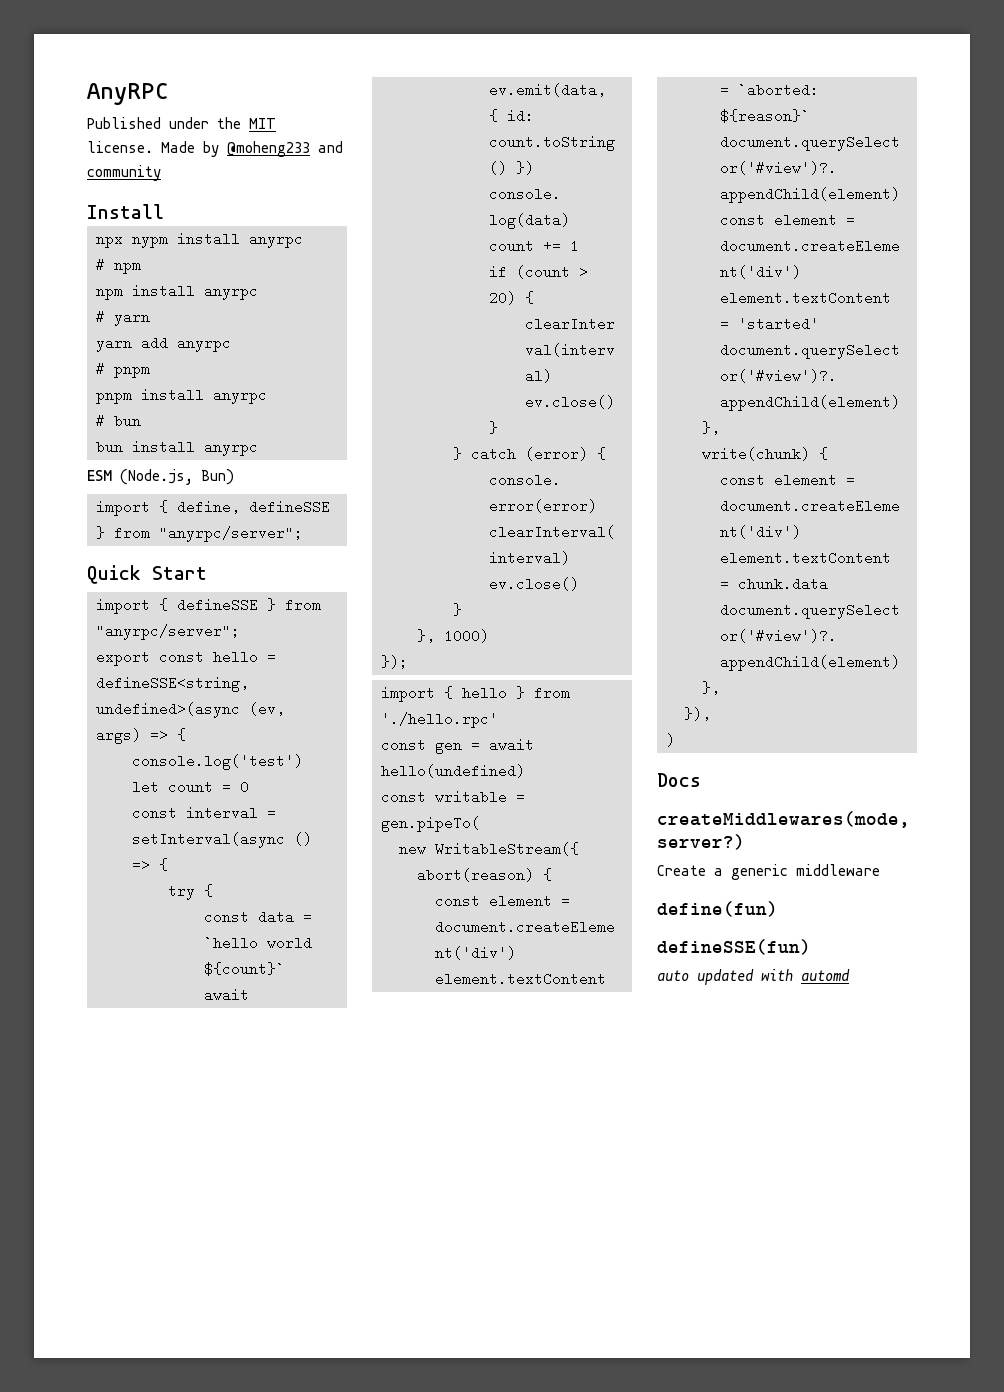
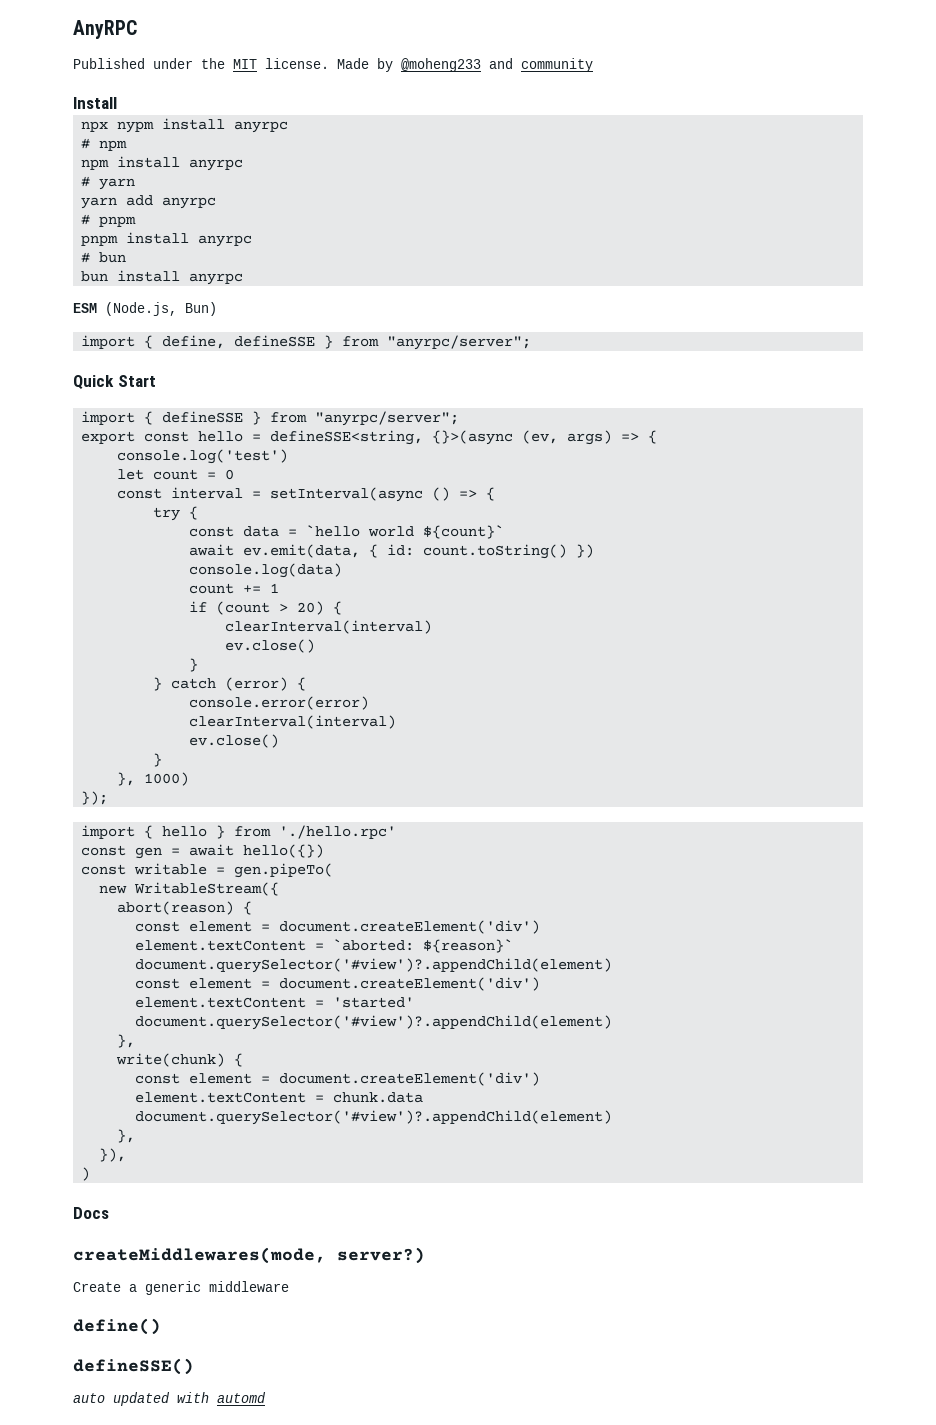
- export const hello = defineSSE<string, undefined>(async (ev, args) => {
+ export const hello = defineSSE<string, {}>(async (ev, args) => {
- const gen = await hello(undefined)
+ const gen = await hello({})
- define(fun)
- defineSSE(fun)
+ define()
+ defineSSE()

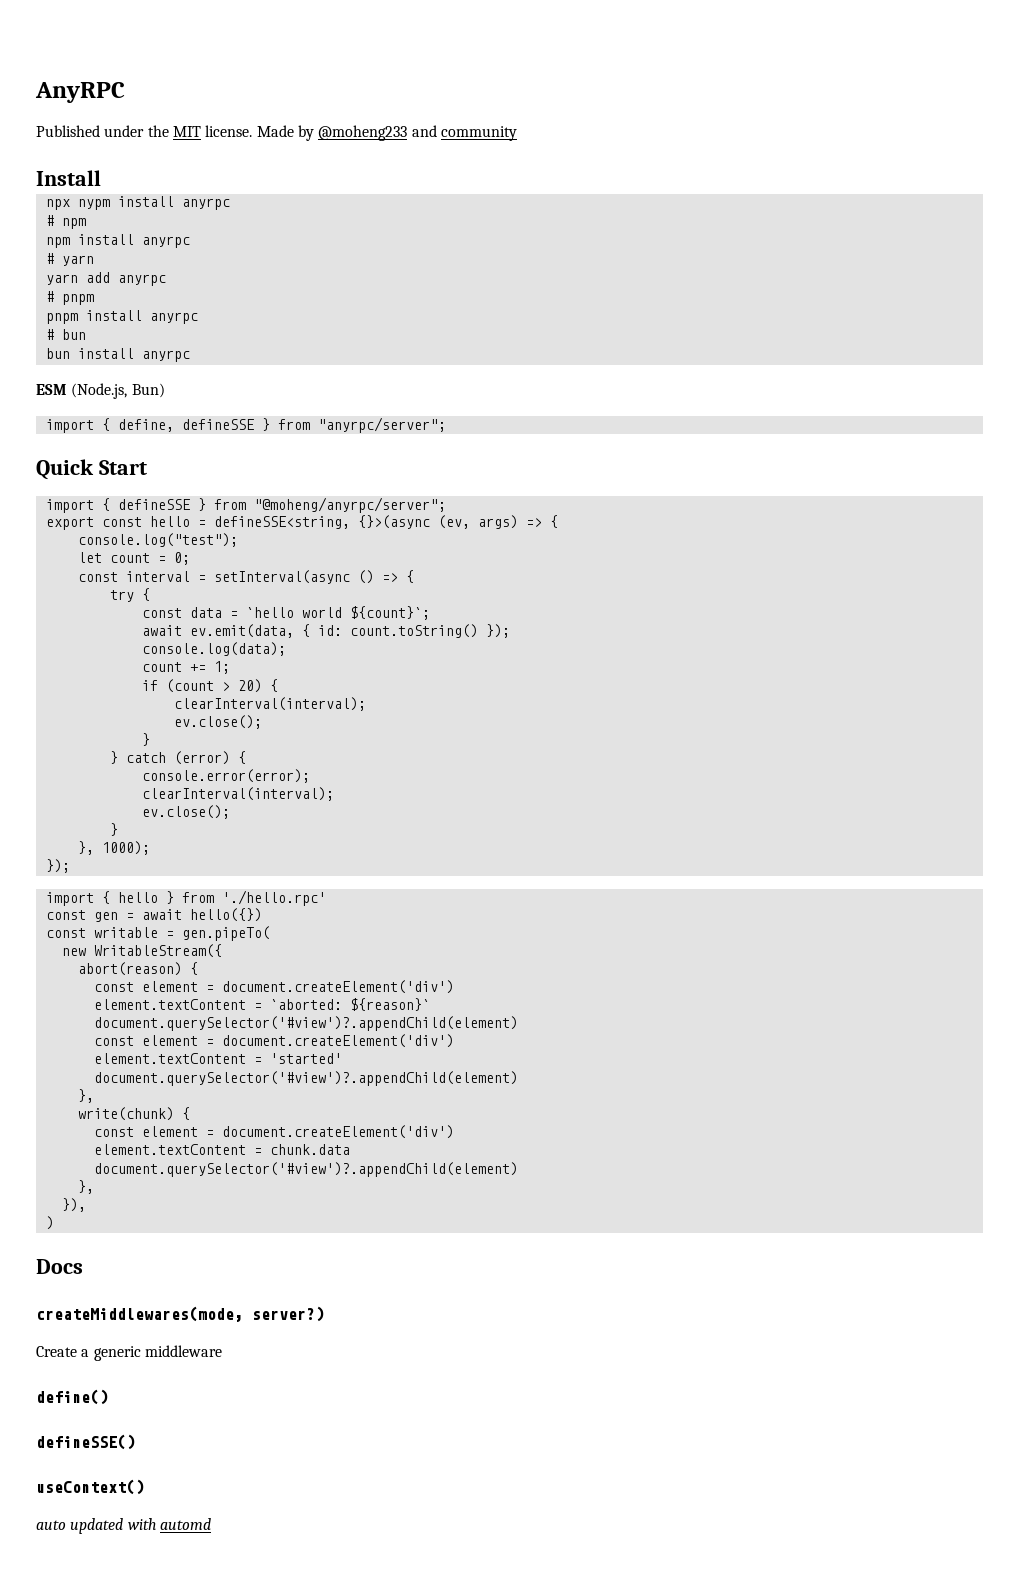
- import { defineSSE } from "anyrpc/server";
+ import { defineSSE } from "@moheng/anyrpc/server";
- console.log('test')
+ console.log("test");
- let count = 0
+ let count = 0;
- const data = `hello world ${count}`
+ const data = `hello world ${count}`;
- await ev.emit(data, { id: count.toString() })
- console.log(data)
+ await ev.emit(data, { id: count.toString() });
+ console.log(data);
- count += 1
+ count += 1;
  if (count > 20) {
- clearInterval(interval)
- ev.close()
+ clearInterval(interval);
+ ev.close();
- console.error(error)
- clearInterval(interval)
- ev.close()
+ console.error(error);
+ clearInterval(interval);
+ ev.close();
- }, 1000)
+ }, 1000);
+ useContext()

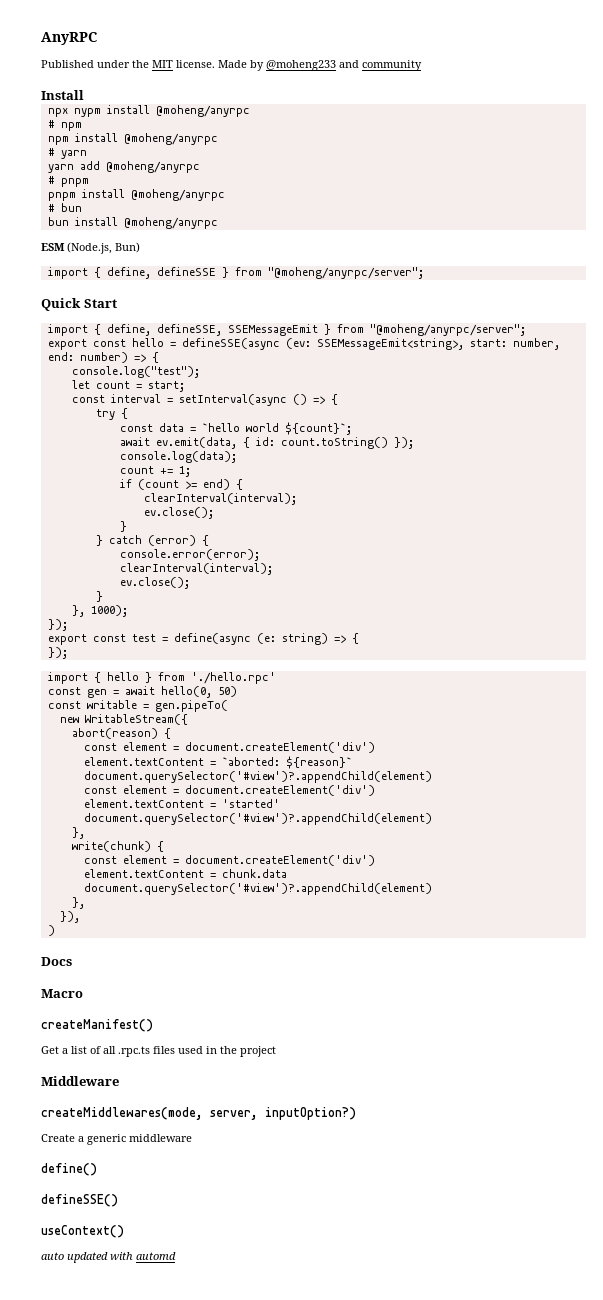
- npx nypm install anyrpc
+ npx nypm install @moheng/anyrpc
- npm install anyrpc
+ npm install @moheng/anyrpc
- yarn add anyrpc
+ yarn add @moheng/anyrpc
- pnpm install anyrpc
+ pnpm install @moheng/anyrpc
- bun install anyrpc
+ bun install @moheng/anyrpc
- import { define, defineSSE } from "anyrpc/server";
+ import { define, defineSSE } from "@moheng/anyrpc/server";
- import { defineSSE } from "@moheng/anyrpc/server";
+ import { define, defineSSE, SSEMessageEmit } from "@moheng/anyrpc/server";
- export const hello = defineSSE<string, {}>(async (ev, args) => {
+ export const hello = defineSSE(async (ev: SSEMessageEmit<string>, start: number, end: number) => {
- let count = 0;
+ let count = start;
- if (count > 20) {
+ if (count >= end) {
+ export const test = define(async (e: string) => {
+ });
- const gen = await hello({})
+ const gen = await hello(0, 50)
+ Macro
+ createManifest()
+ Get a list of all .rpc.ts files used in the project
+ Middleware
- createMiddlewares(mode, server?)
+ createMiddlewares(mode, server, inputOption?)

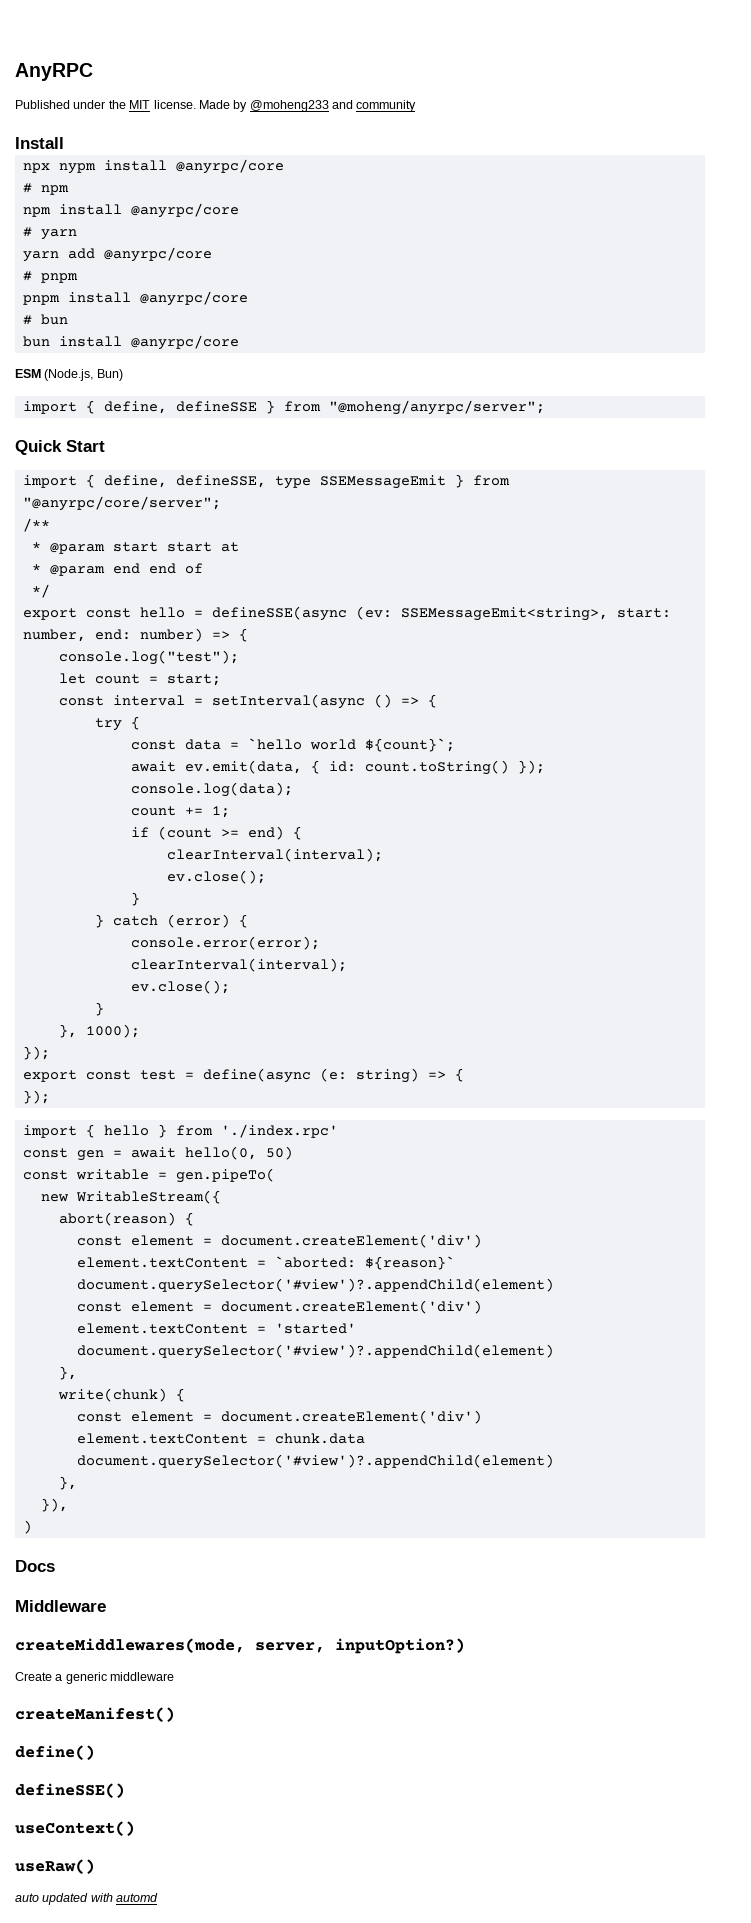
- npx nypm install @moheng/anyrpc
+ npx nypm install @anyrpc/core
- npm install @moheng/anyrpc
+ npm install @anyrpc/core
- yarn add @moheng/anyrpc
+ yarn add @anyrpc/core
- pnpm install @moheng/anyrpc
+ pnpm install @anyrpc/core
- bun install @moheng/anyrpc
+ bun install @anyrpc/core
- import { define, defineSSE, SSEMessageEmit } from "@moheng/anyrpc/server";
+ import { define, defineSSE, type SSEMessageEmit } from "@anyrpc/core/server";
+ /**
+ * @param start start at
+ * @param end end of
+ */
- import { hello } from './hello.rpc'
+ import { hello } from './index.rpc'
- Macro
- createManifest()
- Get a list of all .rpc.ts files used in the project
+ createManifest()
+ useRaw()

